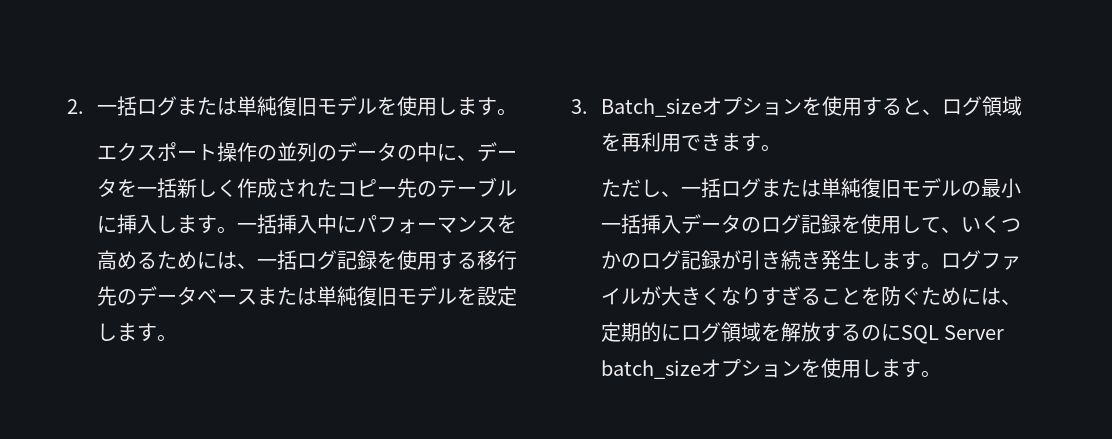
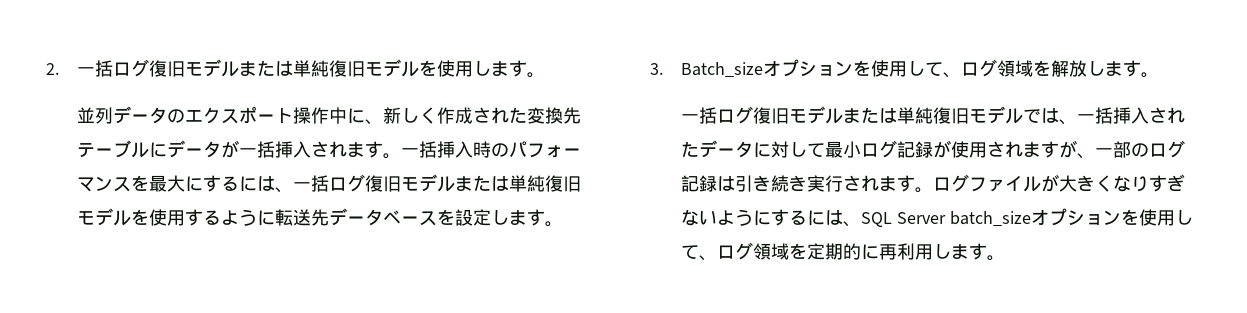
- 2.一括ログまたは単純復旧モデルを使用します。
+ 2.一括ログ復旧モデルまたは単純復旧モデルを使用します。
- エクスポート操作の並列のデータの中に、データを一括新しく作成されたコピー先のテーブルに挿入します。
+ 並列データのエクスポート操作中に、新しく作成された変換先テーブルにデータが一括挿入されます。
- 一括挿入中にパフォーマンスを高めるためには、一括ログ記録を使用する移行先のデータベースまたは単純復旧モデルを設定します。
+ 一括挿入時のパフォーマンスを最大にするには、一括ログ復旧モデルまたは単純復旧モデルを使用するように転送先データベースを設定します。
- 3. Batch_sizeオプションを使用すると、ログ領域を再利用できます。
- ただし、一括ログまたは単純復旧モデルの最小一括挿入データのログ記録を使用して、いくつかのログ記録が引き続き発生します。
+ 3. Batch_sizeオプションを使用して、ログ領域を解放します。
+ 一括ログ復旧モデルまたは単純復旧モデルでは、一括挿入されたデータに対して最小ログ記録が使用されますが、一部のログ記録は引き続き実行されます。
- ログファイルが大きくなりすぎることを防ぐためには、定期的にログ領域を解放するのにSQL Server batch_sizeオプションを使用します。
+ ログファイルが大きくなりすぎないようにするには、SQL Server batch_sizeオプションを使用して、ログ領域を定期的に再利用します。

